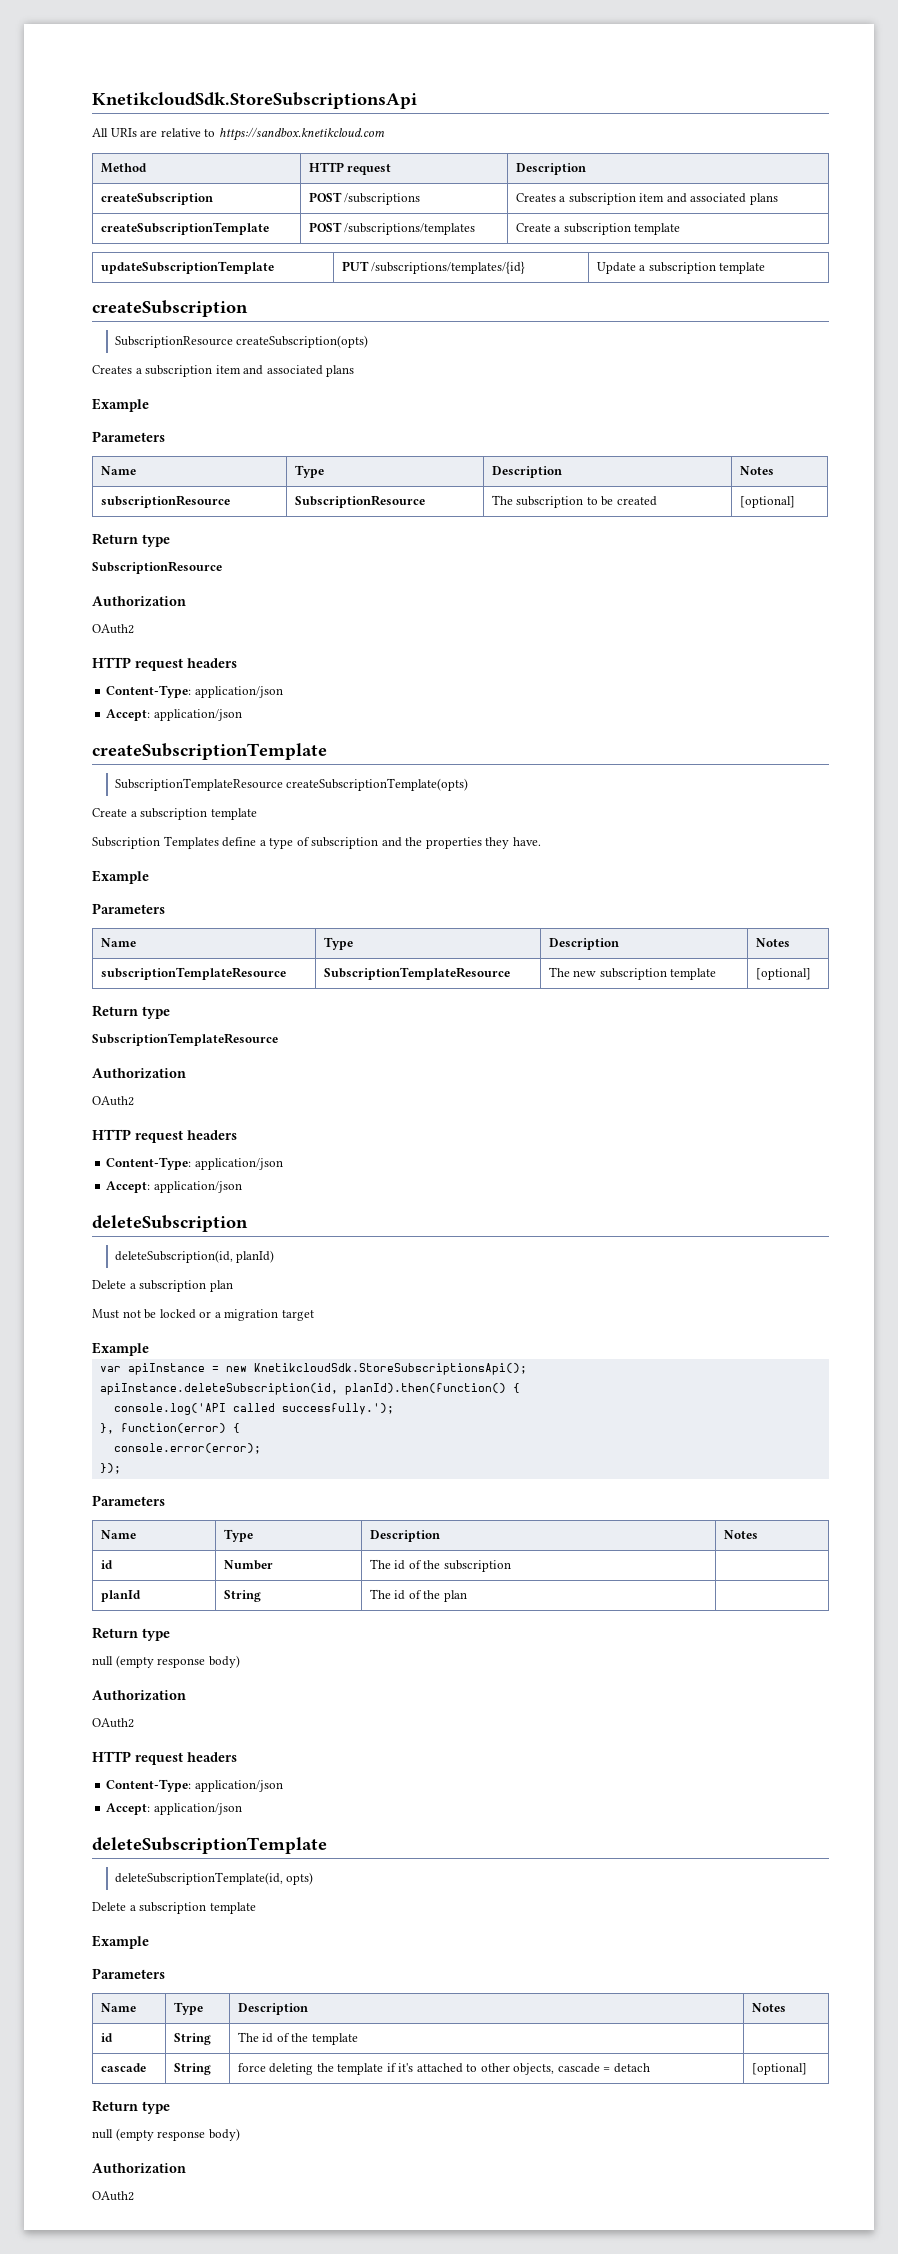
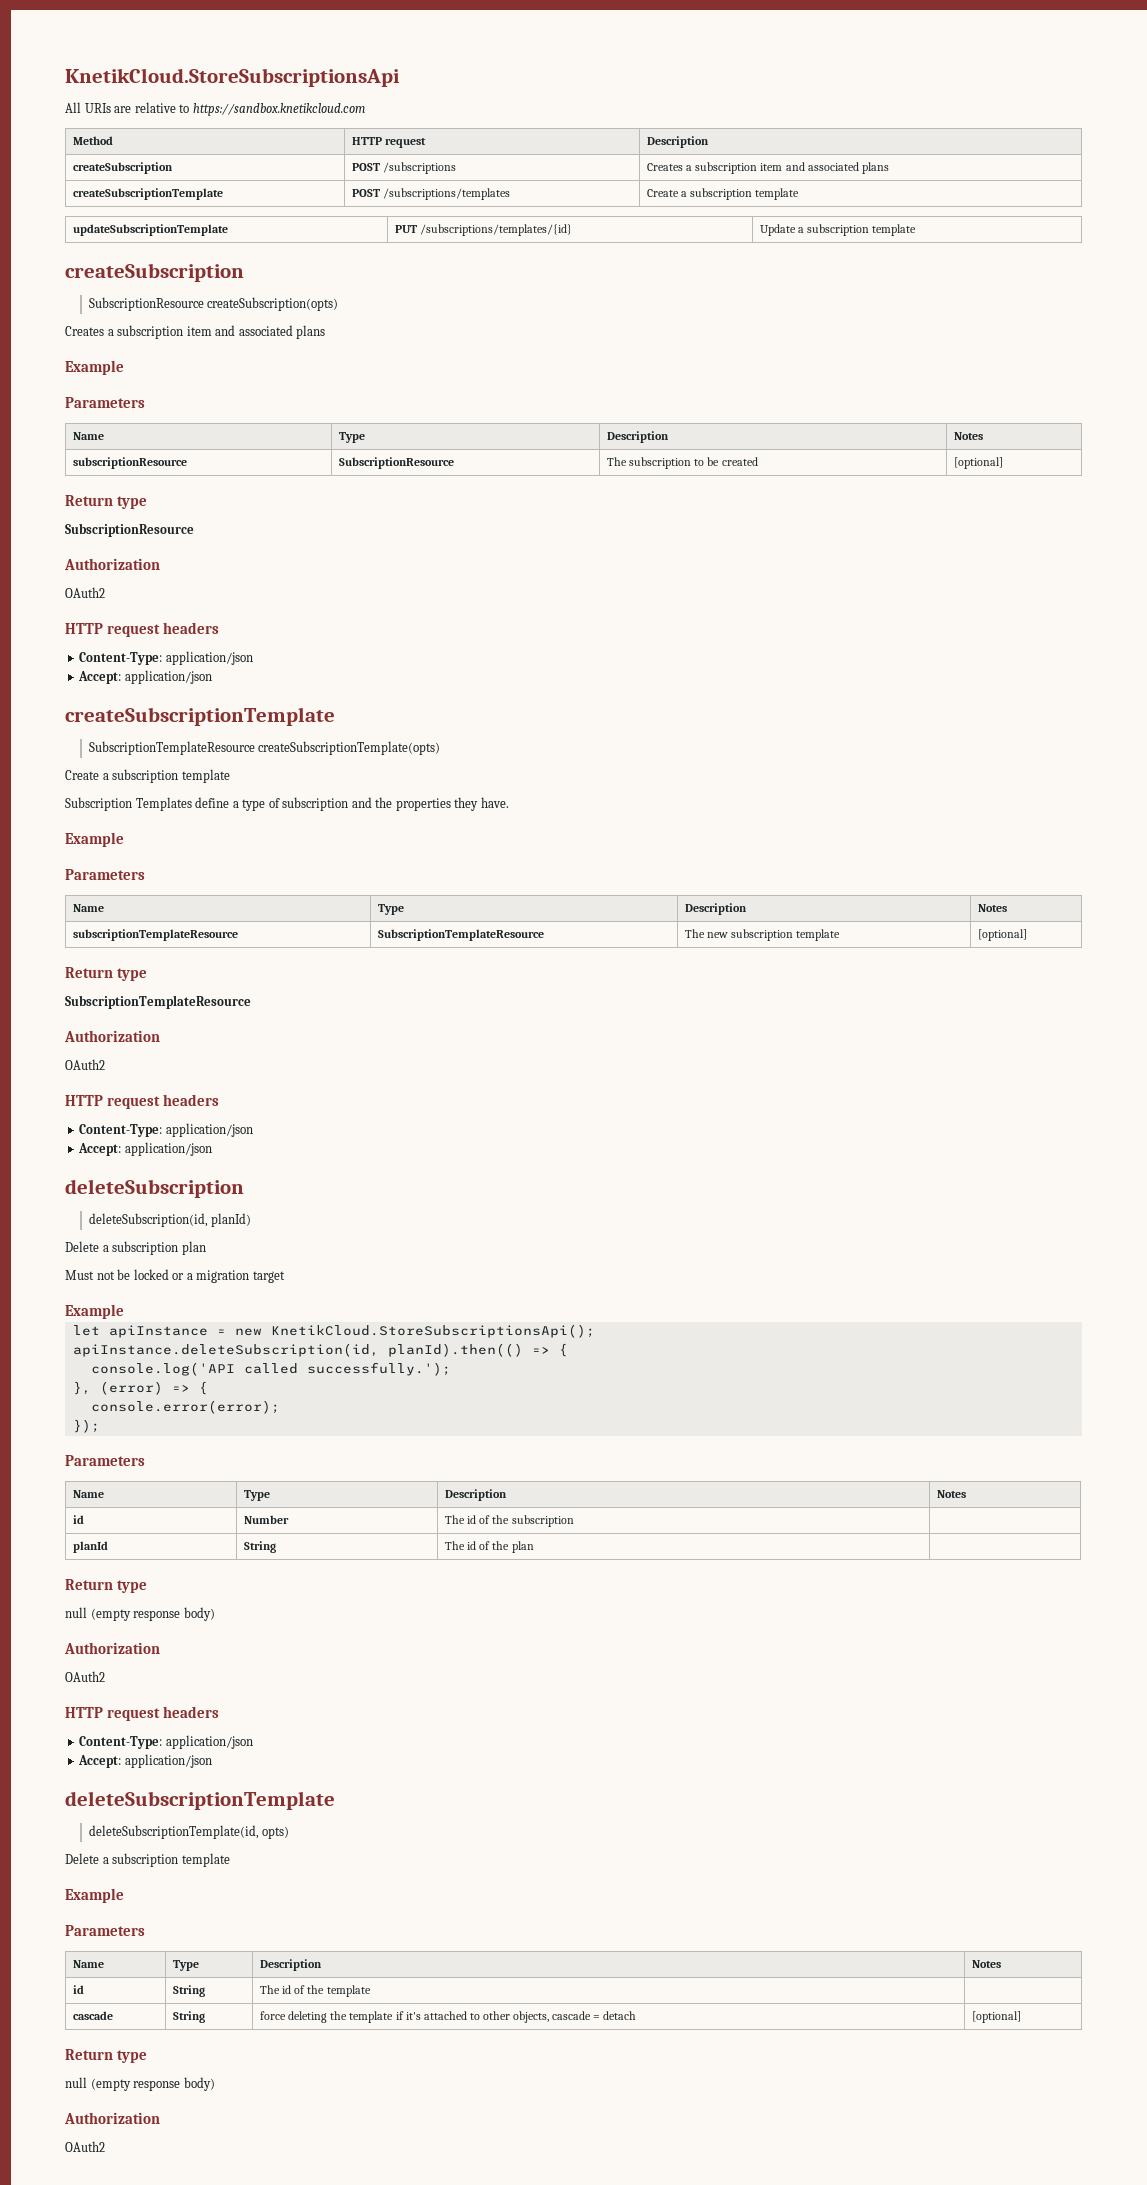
- KnetikcloudSdk.StoreSubscriptionsApi
+ KnetikCloud.StoreSubscriptionsApi
- var apiInstance = new KnetikcloudSdk.StoreSubscriptionsApi();
+ let apiInstance = new KnetikCloud.StoreSubscriptionsApi();
- apiInstance.deleteSubscription(id, planId).then(function() {
+ apiInstance.deleteSubscription(id, planId).then(() => {
- }, function(error) {
+ }, (error) => {

